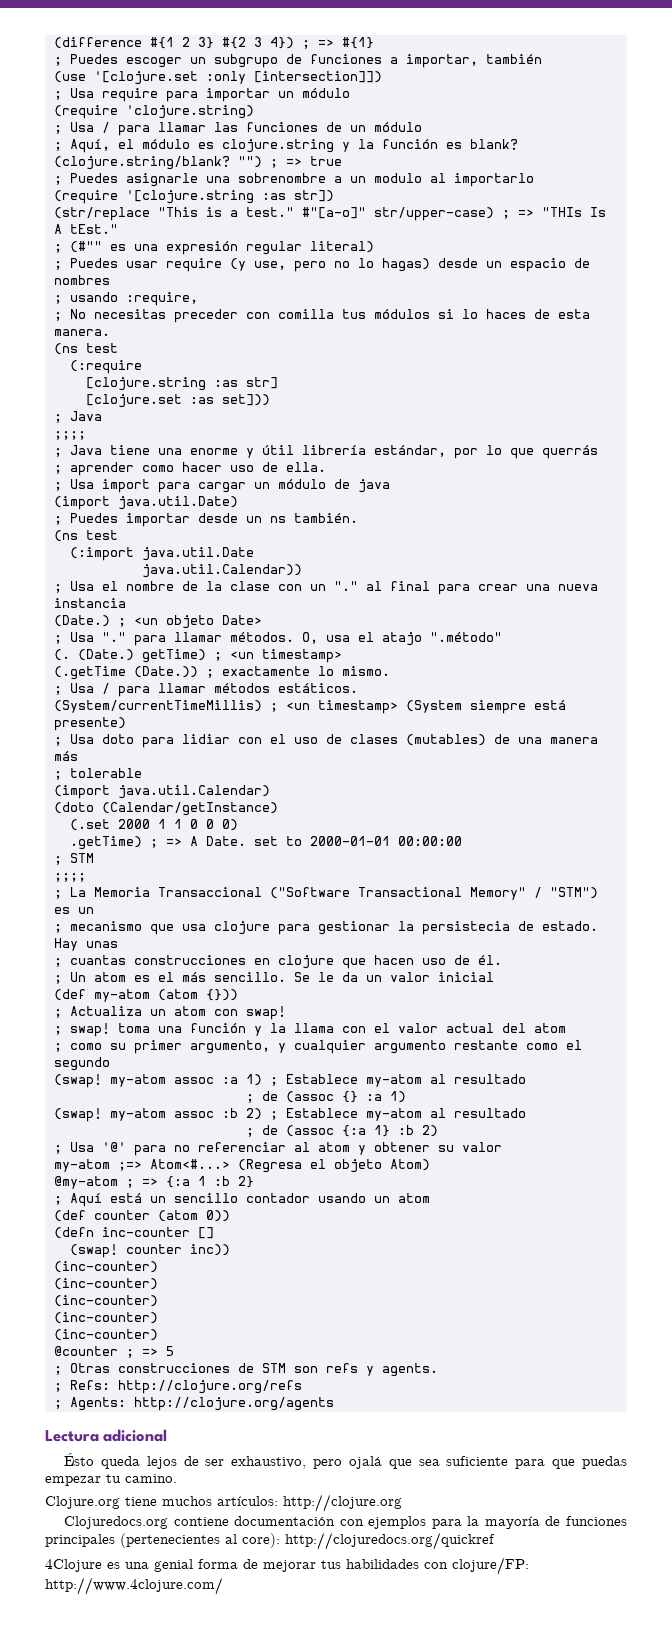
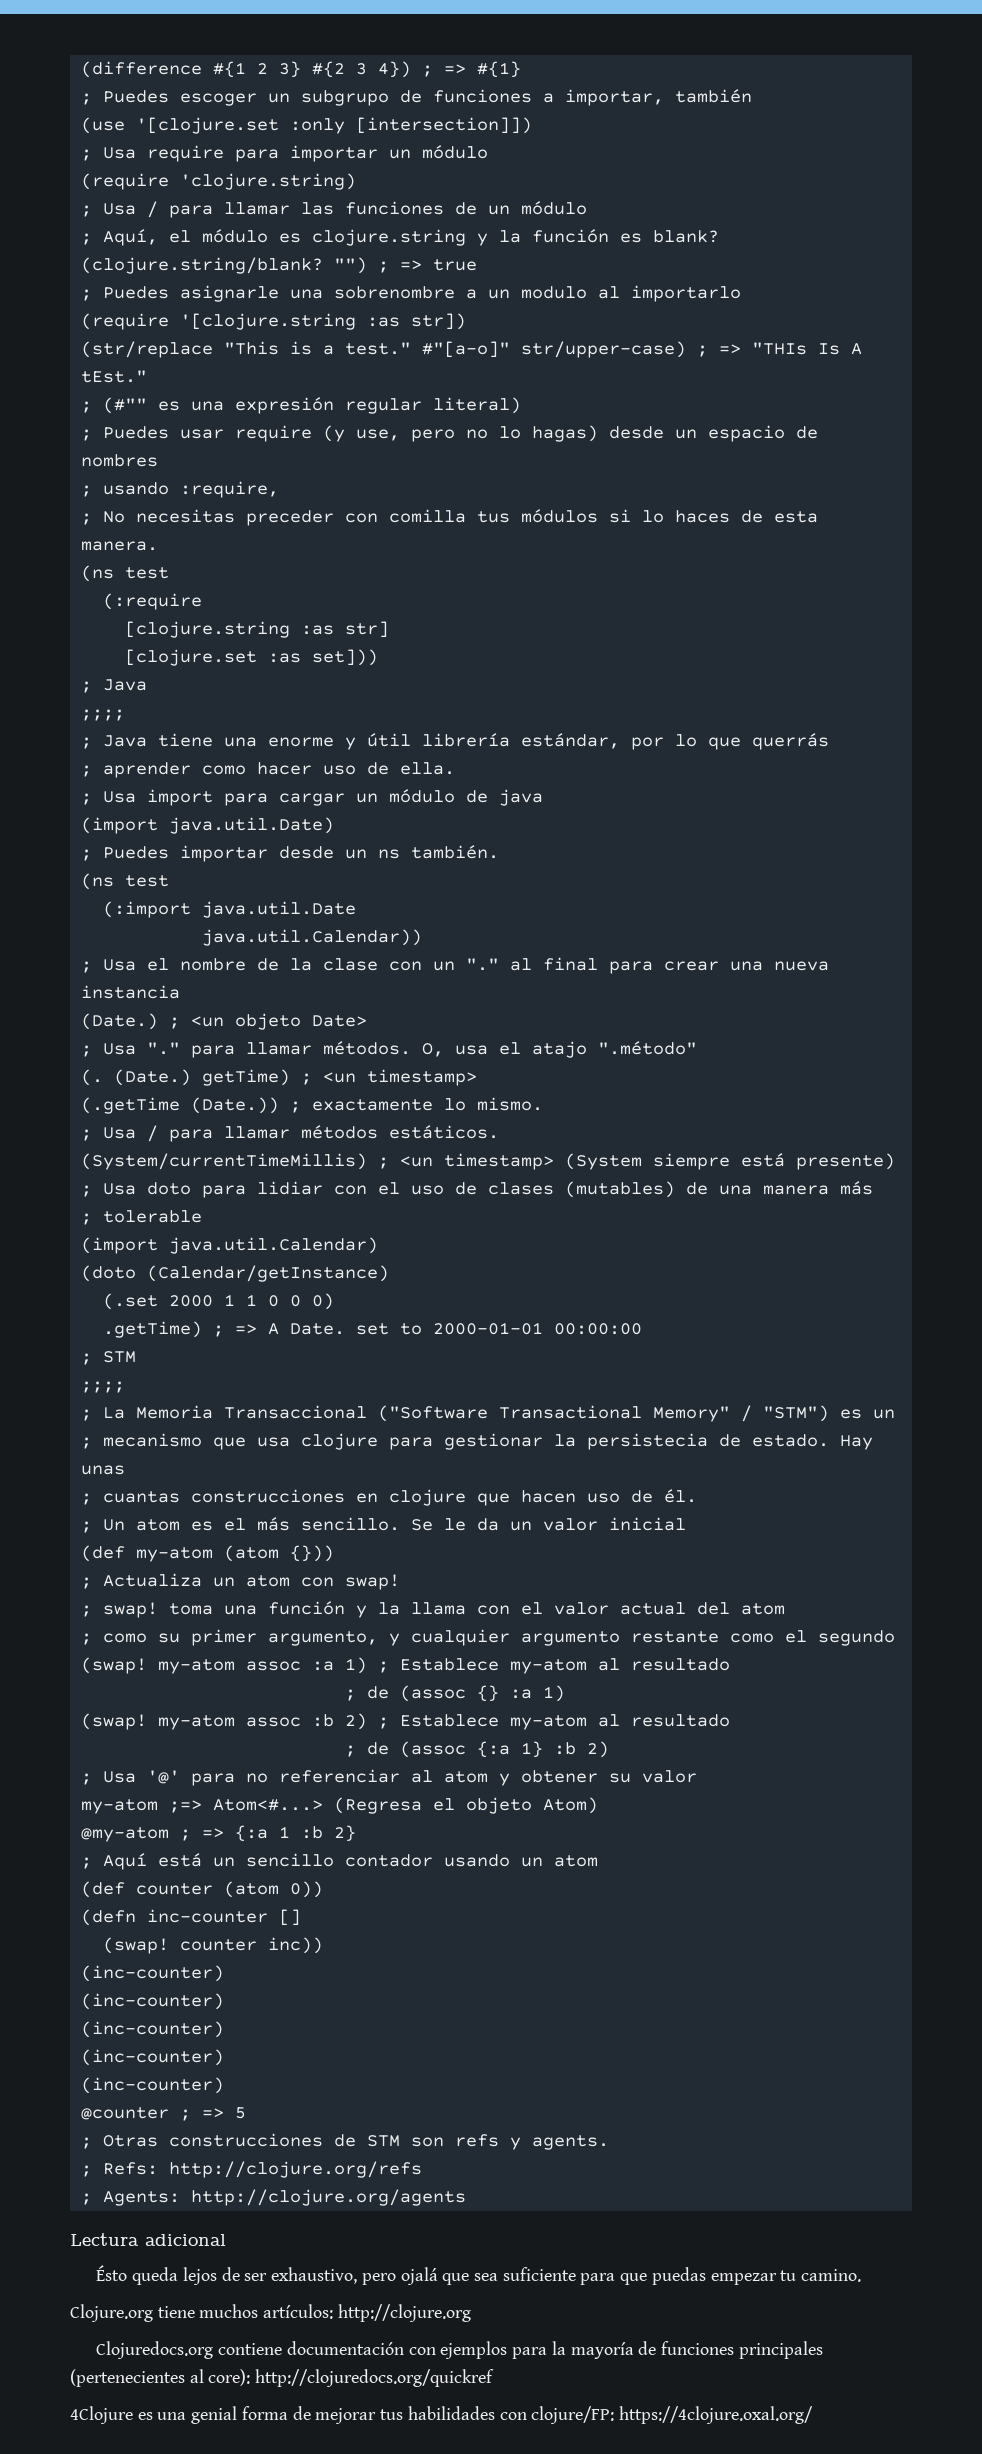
- 4Clojure es una genial forma de mejorar tus habilidades con clojure/FP: http://www.4clojure.com/
+ 4Clojure es una genial forma de mejorar tus habilidades con clojure/FP: https://4clojure.oxal.org/

